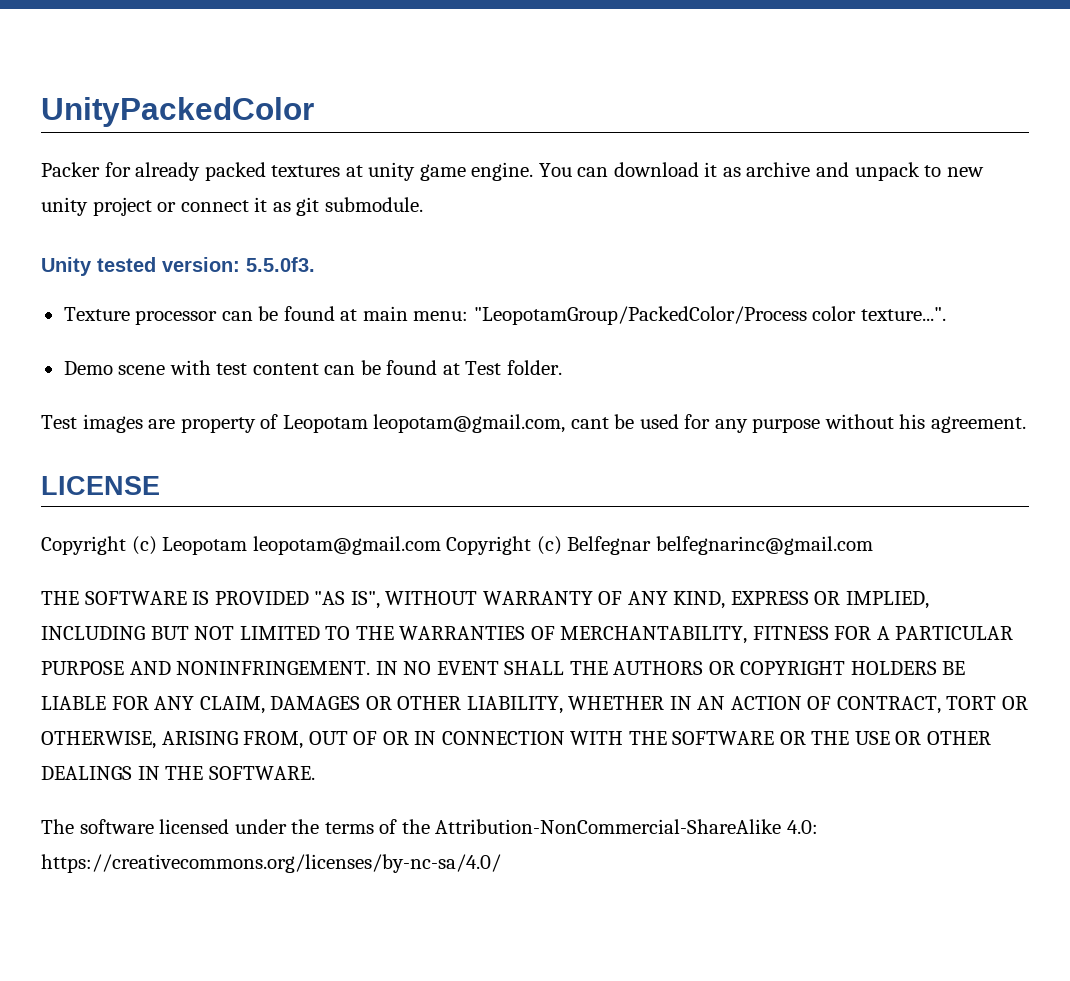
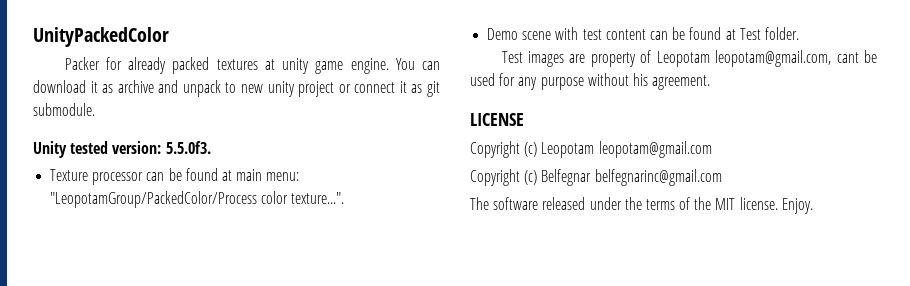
- Copyright (c) Leopotam leopotam@gmail.com Copyright (c) Belfegnar belfegnarinc@gmail.com
+ Copyright (c) Leopotam leopotam@gmail.com
+ Copyright (c) Belfegnar belfegnarinc@gmail.com
- THE SOFTWARE IS PROVIDED "AS IS", WITHOUT WARRANTY OF ANY KIND, EXPRESS OR IMPLIED, INCLUDING BUT NOT LIMITED TO THE WARRANTIES OF MERCHANTABILITY, FITNESS FOR A PARTICULAR PURPOSE AND NONINFRINGEMENT. IN NO EVENT SHALL THE AUTHORS OR COPYRIGHT HOLDERS BE LIABLE FOR ANY CLAIM, DAMAGES OR OTHER LIABILITY, WHETHER IN AN ACTION OF CONTRACT, TORT OR OTHERWISE, ARISING FROM, OUT OF OR IN CONNECTION WITH THE SOFTWARE OR THE USE OR OTHER DEALINGS IN THE SOFTWARE.
- The software licensed under the terms of the Attribution-NonCommercial-ShareAlike 4.0: https://creativecommons.org/licenses/by-nc-sa/4.0/
+ The software released under the terms of the MIT license. Enjoy.

